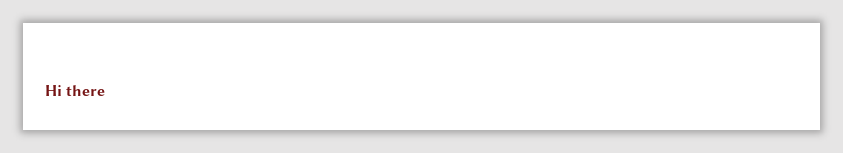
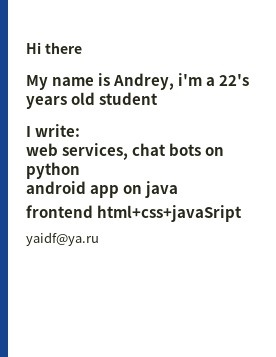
+ My name is Andrey, i'm a 22's years old student
+ I write:
+ web services, chat bots on python
+ android app on java
+ frontend html+css+javaSript
+ yaidf@ya.ru

